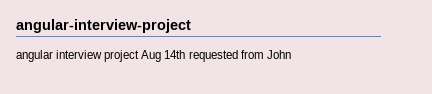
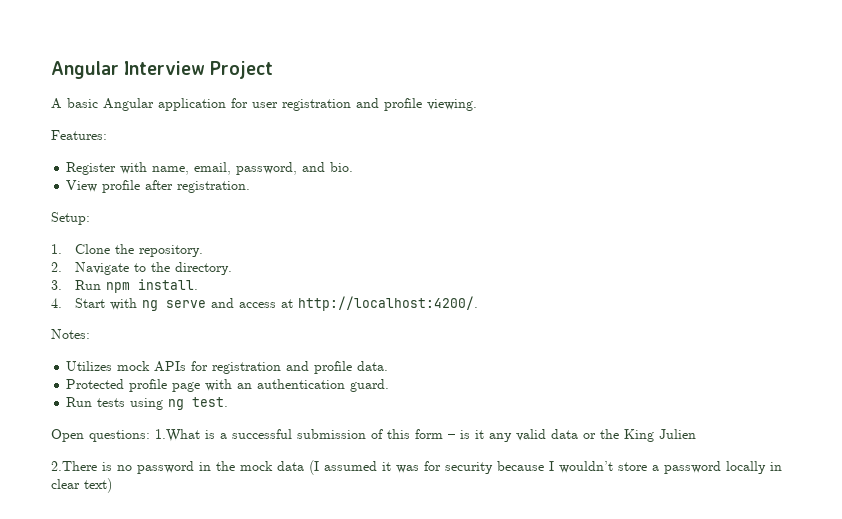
- angular-interview-project
- angular interview project Aug 14th requested from John
+ Angular Interview Project
+ A basic Angular application for user registration and profile viewing.
+ Features:
+ Register with name, email, password, and bio.
+ View profile after registration.
+ Setup:
+ 1. Clone the repository.
+ 2. Navigate to the directory.
+ 3. Run npm install.
+ 4. Start with ng serve and access at http://localhost:4200/.
+ Notes:
+ Utilizes mock APIs for registration and profile data.
+ Protected profile page with an authentication guard.
+ Run tests using ng test.
+ Open questions: 1.What is a successful submission of this form – is it any valid data or the King Julien
+ 2.There is no password in the mock data (I assumed it was for security because I wouldn’t store a password locally in clear text)

